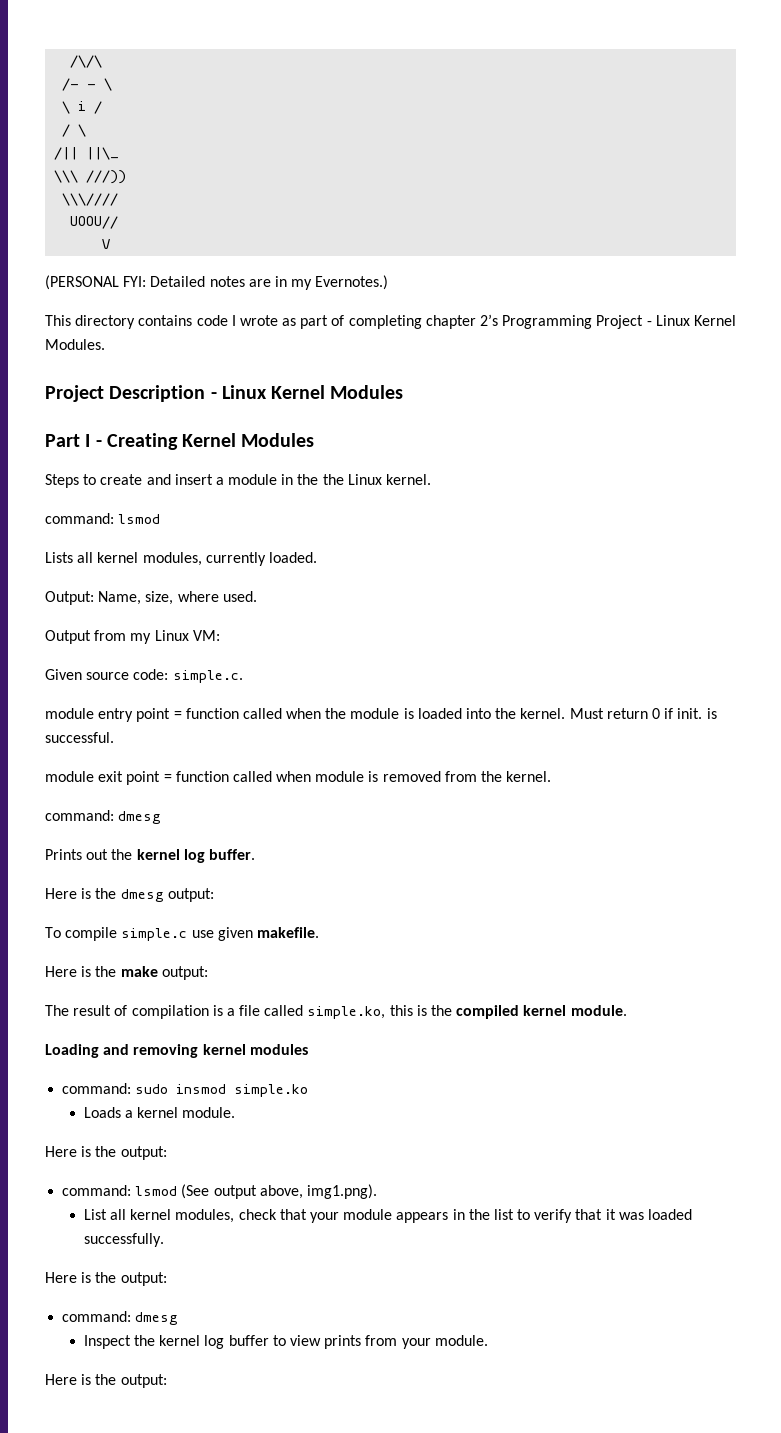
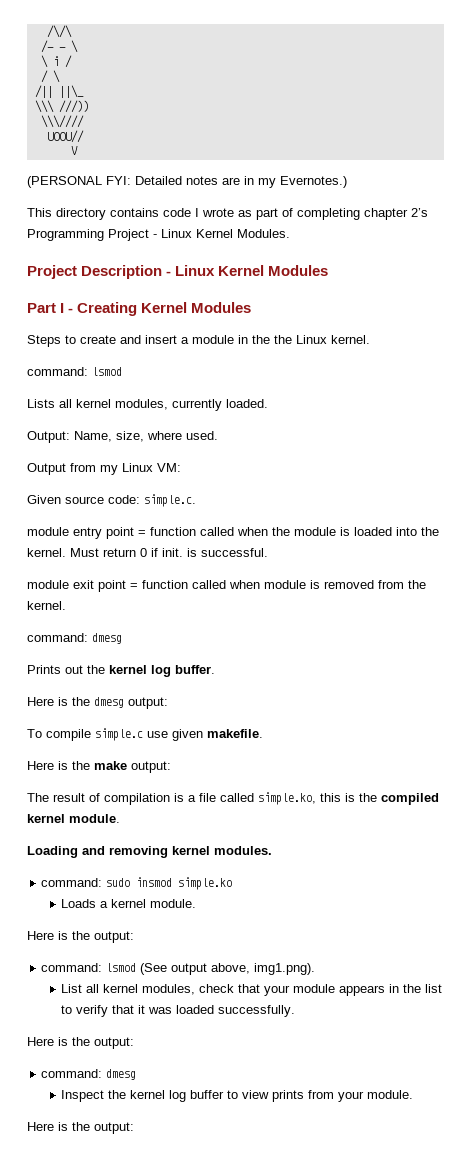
- Loading and removing kernel modules
+ Loading and removing kernel modules.

